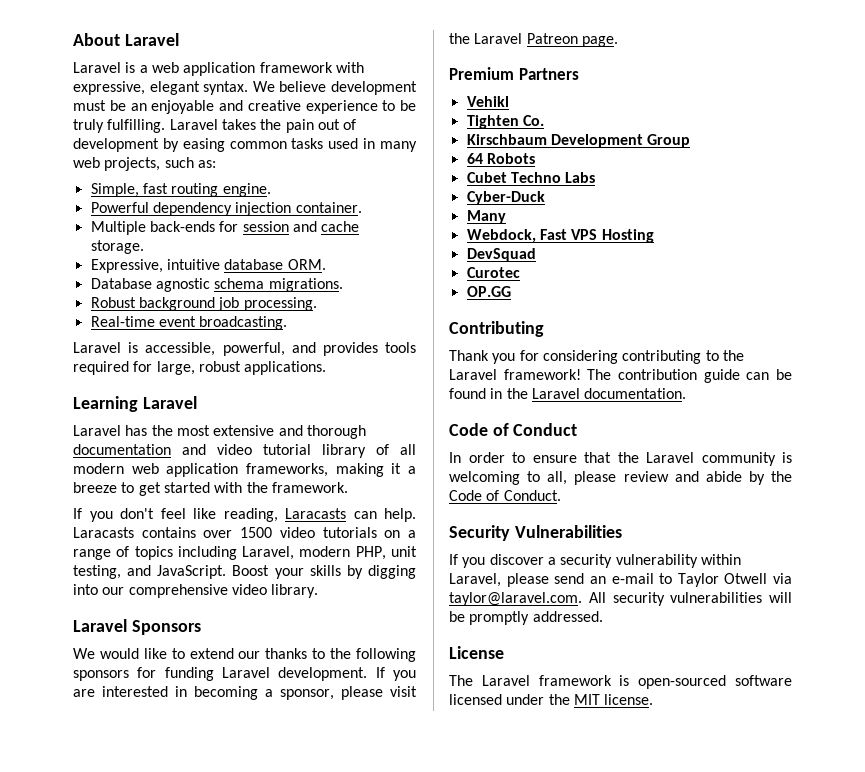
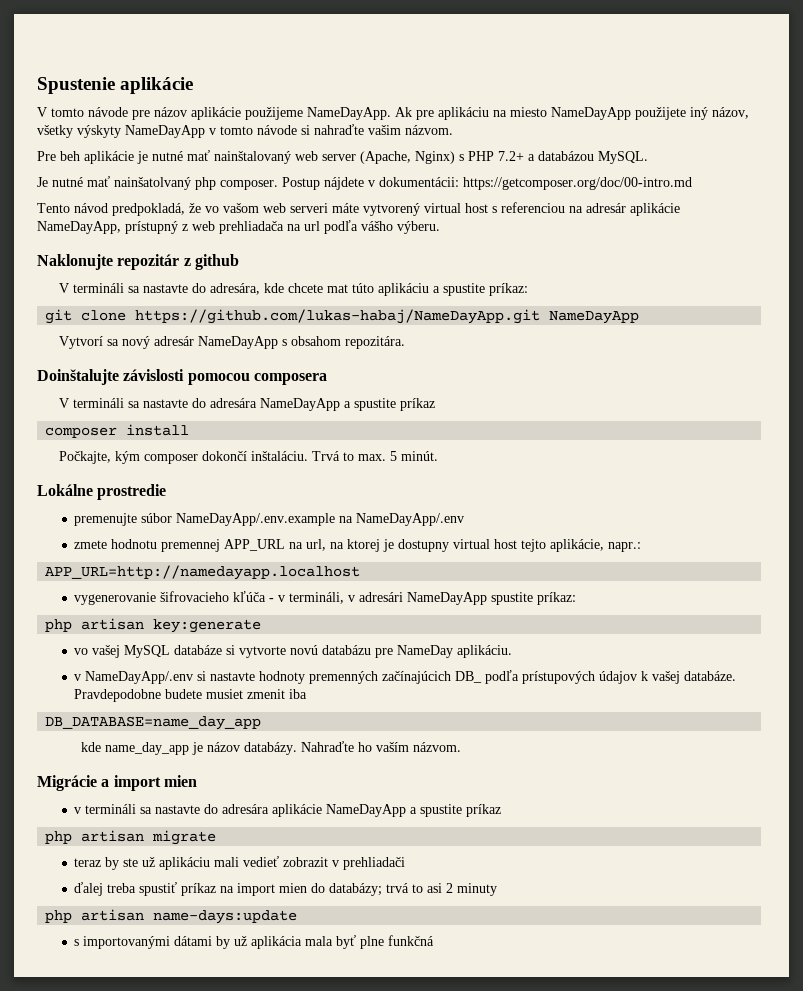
- About Laravel
- Laravel is a web application framework with expressive, elegant syntax. We believe development must be an enjoyable and creative experience to be truly fulfilling. Laravel takes the pain out of development by easing common tasks used in many web projects, such as:
- Simple, fast routing engine.
- Powerful dependency injection container.
- Multiple back-ends for session and cache storage.
- Expressive, intuitive database ORM.
- Database agnostic schema migrations.
- Robust background job processing.
- Real-time event broadcasting.
- Laravel is accessible, powerful, and provides tools required for large, robust applications.
- Learning Laravel
- Laravel has the most extensive and thorough documentation and video tutorial library of all modern web application frameworks, making it a breeze to get started with the framework.
- If you don't feel like reading, Laracasts can help. Laracasts contains over 1500 video tutorials on a range of topics including Laravel, modern PHP, unit testing, and JavaScript. Boost your skills by digging into our comprehensive video library.
- Laravel Sponsors
- We would like to extend our thanks to the following sponsors for funding Laravel development. If you are interested in becoming a sponsor, please visit the Laravel Patreon page.
- Premium Partners
- Vehikl
- Tighten Co.
- Kirschbaum Development Group
- 64 Robots
- Cubet Techno Labs
- Cyber-Duck
- Many
- Webdock, Fast VPS Hosting
- DevSquad
- Curotec
- OP.GG
- Contributing
- Thank you for considering contributing to the Laravel framework! The contribution guide can be found in the Laravel documentation.
- Code of Conduct
- In order to ensure that the Laravel community is welcoming to all, please review and abide by the Code of Conduct.
- Security Vulnerabilities
- If you discover a security vulnerability within Laravel, please send an e-mail to Taylor Otwell via taylor@laravel.com. All security vulnerabilities will be promptly addressed.
- License
- The Laravel framework is open-sourced software licensed under the MIT license.
+ Spustenie aplikácie
+ V tomto návode pre názov aplikácie použijeme NameDayApp. Ak pre aplikáciu na miesto NameDayApp použijete iný názov, všetky výskyty NameDayApp v tomto návode si nahraďte vašim názvom.
+ Pre beh aplikácie je nutné mať nainštalovaný web server (Apache, Nginx) s PHP 7.2+ a databázou MySQL.
+ Je nutné mať nainšatolvaný php composer. Postup nájdete v dokumentácii: https://getcomposer.org/doc/00-intro.md
+ Tento návod predpokladá, že vo vašom web serveri máte vytvorený virtual host s referenciou na adresár aplikácie NameDayApp, prístupný z web prehliadača na url podľa vášho výberu.
+ Naklonujte repozitár z github
+ V termináli sa nastavte do adresára, kde chcete mat túto aplikáciu a spustite príkaz:
+ git clone https://github.com/lukas-habaj/NameDayApp.git NameDayApp
+ Vytvorí sa nový adresár NameDayApp s obsahom repozitára.
+ Doinštalujte závislosti pomocou composera
+ V termináli sa nastavte do adresára NameDayApp a spustite príkaz
+ composer install
+ Počkajte, kým composer dokončí inštaláciu. Trvá to max. 5 minút.
+ Lokálne prostredie
+ premenujte súbor NameDayApp/.env.example na NameDayApp/.env
+ zmete hodnotu premennej APP_URL na url, na ktorej je dostupny virtual host tejto aplikácie, napr.:
+ APP_URL=http://namedayapp.localhost
+ vygenerovanie šifrovacieho kľúča - v termináli, v adresári NameDayApp spustite príkaz:
+ php artisan key:generate
+ vo vašej MySQL databáze si vytvorte novú databázu pre NameDay aplikáciu.
+ v NameDayApp/.env si nastavte hodnoty premenných začínajúcich DB_ podľa prístupových údajov k vašej databáze. Pravdepodobne budete musiet zmenit iba
+ DB_DATABASE=name_day_app
+ kde name_day_app je názov databázy. Nahraďte ho vaším názvom.
+ Migrácie a import mien
+ v termináli sa nastavte do adresára aplikácie NameDayApp a spustite príkaz
+ php artisan migrate
+ teraz by ste už aplikáciu mali vedieť zobrazit v prehliadači
+ ďalej treba spustiť príkaz na import mien do databázy; trvá to asi 2 minuty
+ php artisan name-days:update
+ s importovanými dátami by už aplikácia mala byť plne funkčná

